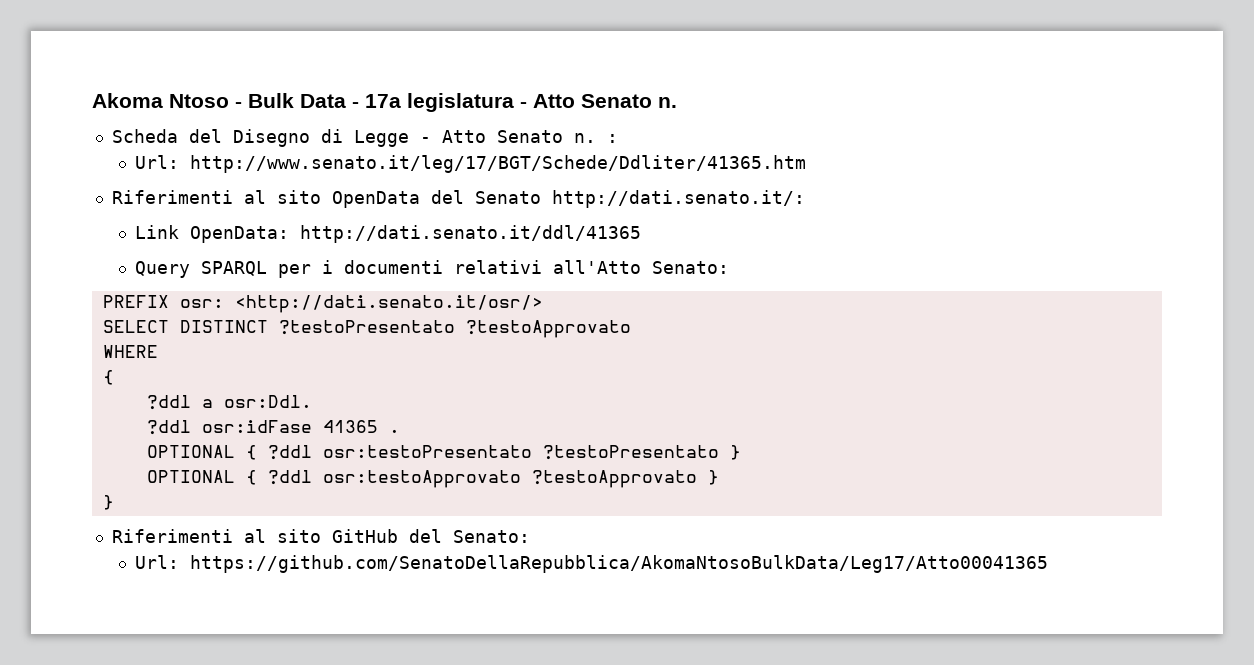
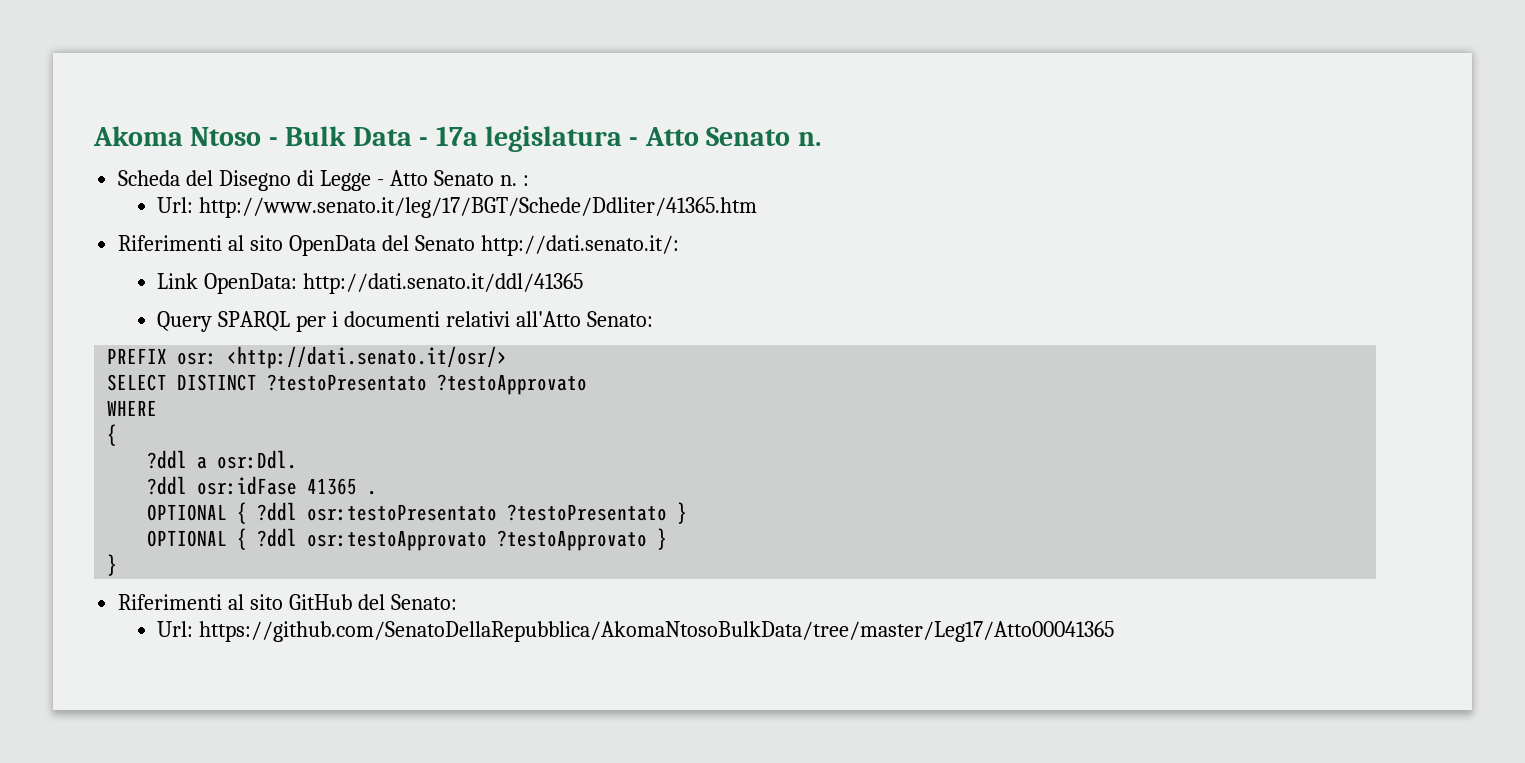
- Url: https://github.com/SenatoDellaRepubblica/AkomaNtosoBulkData/Leg17/Atto00041365
+ Url: https://github.com/SenatoDellaRepubblica/AkomaNtosoBulkData/tree/master/Leg17/Atto00041365

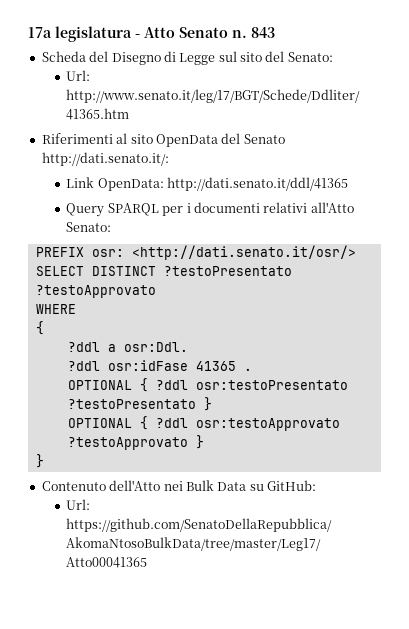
- Akoma Ntoso - Bulk Data - 17a legislatura - Atto Senato n.
+ 17a legislatura - Atto Senato n. 843
- Scheda del Disegno di Legge - Atto Senato n. :
+ Scheda del Disegno di Legge sul sito del Senato:
- Riferimenti al sito GitHub del Senato:
+ Contenuto dell'Atto nei Bulk Data su GitHub:

